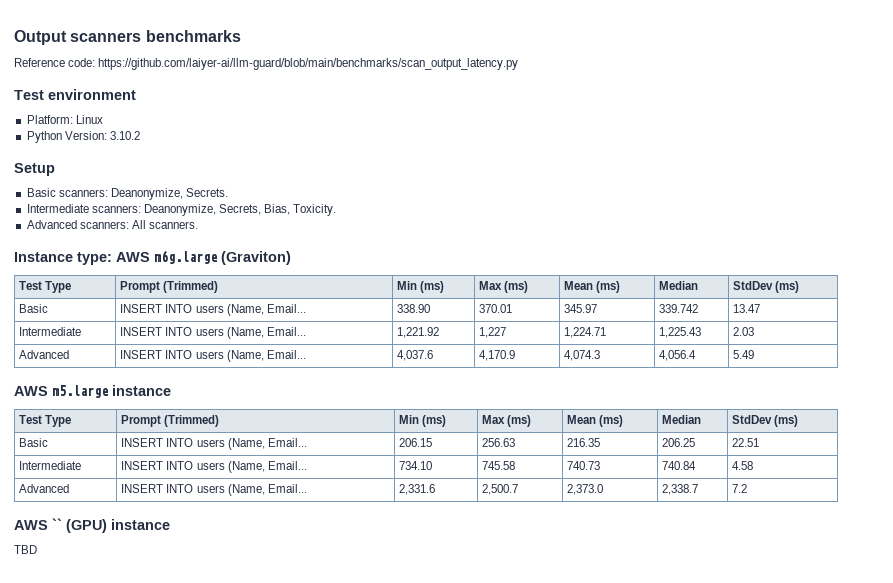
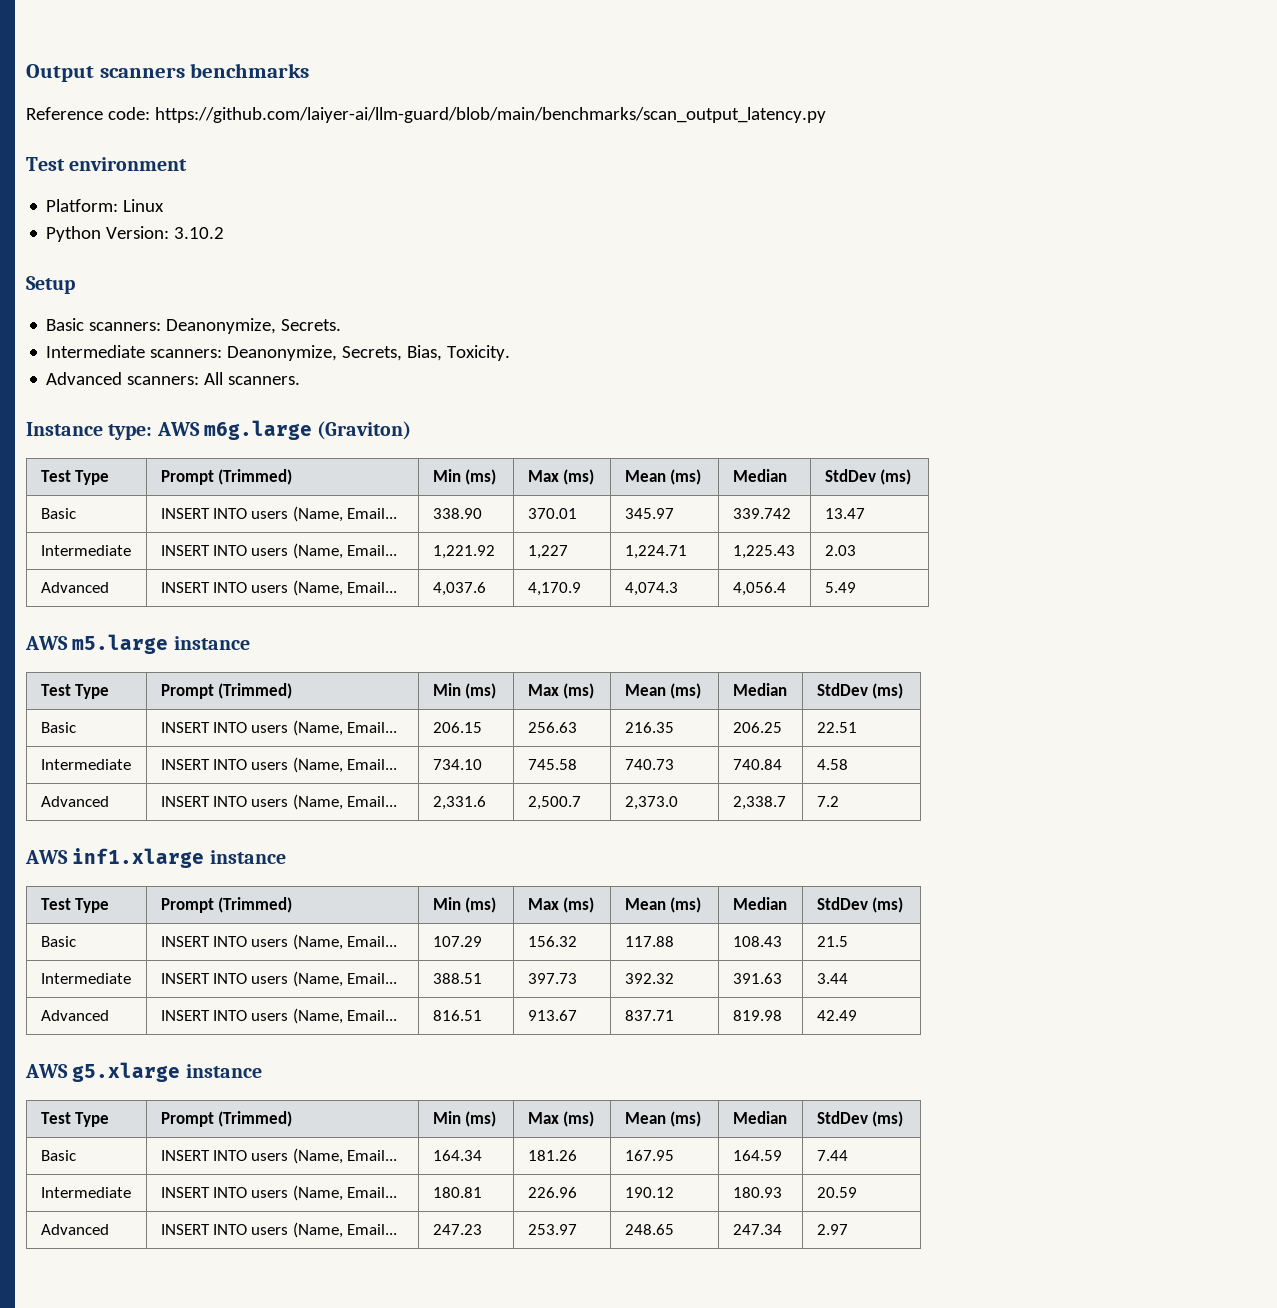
- AWS `` (GPU) instance
- TBD
+ AWS inf1.xlarge instance
+ Test Type | Prompt (Trimmed) | Min (ms) | Max (ms) | Mean (ms) | Median | StdDev (ms)
+ Basic | INSERT INTO users (Name, Email... | 107.29 | 156.32 | 117.88 | 108.43 | 21.5
+ Intermediate | INSERT INTO users (Name, Email... | 388.51 | 397.73 | 392.32 | 391.63 | 3.44
+ Advanced | INSERT INTO users (Name, Email... | 816.51 | 913.67 | 837.71 | 819.98 | 42.49
+ AWS g5.xlarge instance
+ Test Type | Prompt (Trimmed) | Min (ms) | Max (ms) | Mean (ms) | Median | StdDev (ms)
+ Basic | INSERT INTO users (Name, Email... | 164.34 | 181.26 | 167.95 | 164.59 | 7.44
+ Intermediate | INSERT INTO users (Name, Email... | 180.81 | 226.96 | 190.12 | 180.93 | 20.59
+ Advanced | INSERT INTO users (Name, Email... | 247.23 | 253.97 | 248.65 | 247.34 | 2.97

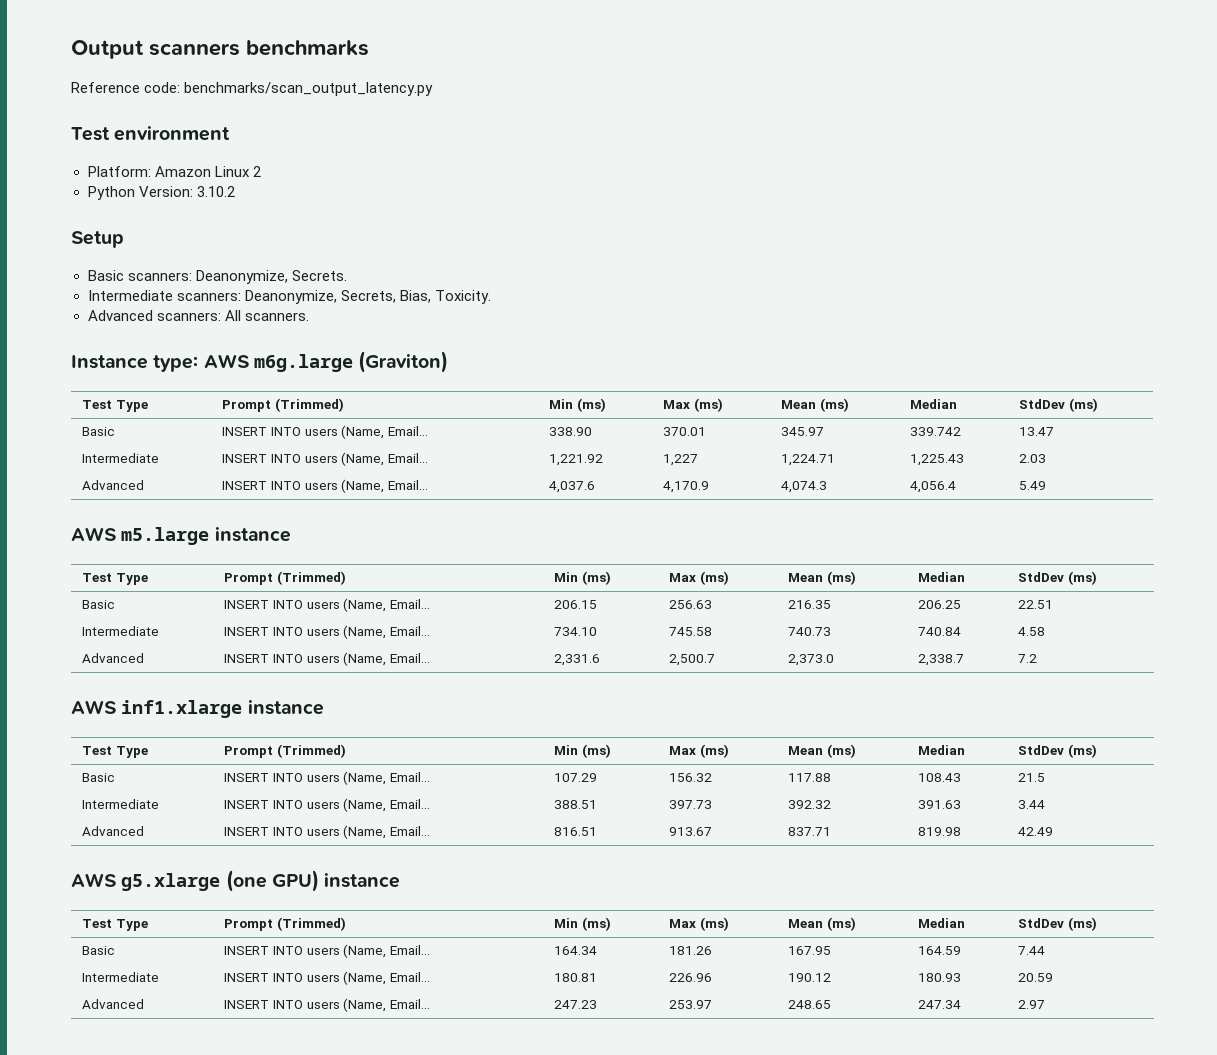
- Reference code: https://github.com/laiyer-ai/llm-guard/blob/main/benchmarks/scan_output_latency.py
+ Reference code: benchmarks/scan_output_latency.py
- Platform: Linux
+ Platform: Amazon Linux 2
- AWS g5.xlarge instance
+ AWS g5.xlarge (one GPU) instance

